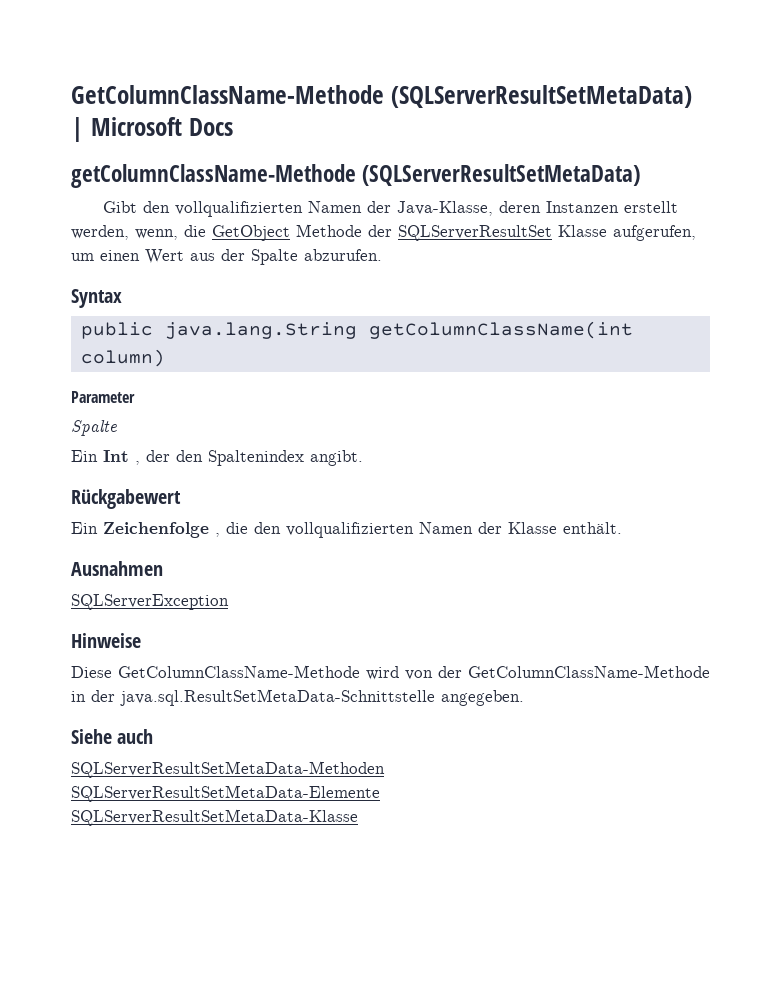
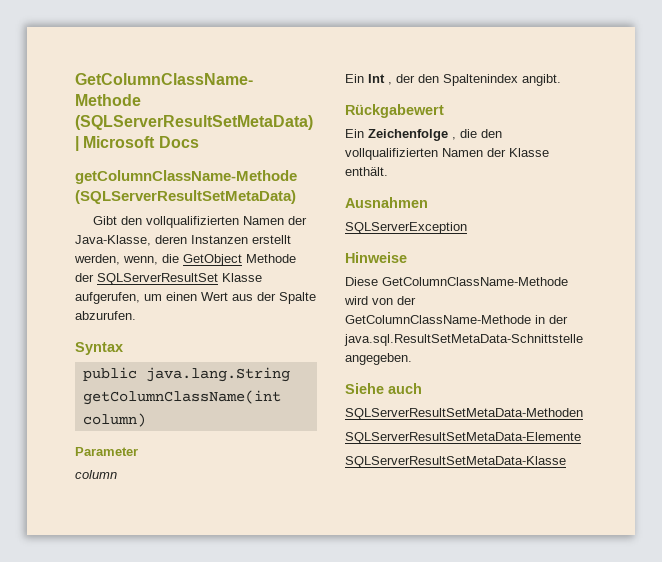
  Parameter
- Spalte
+ column

